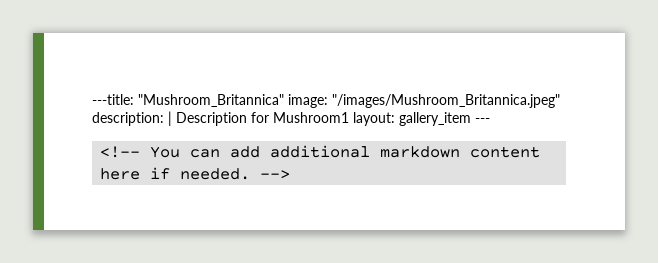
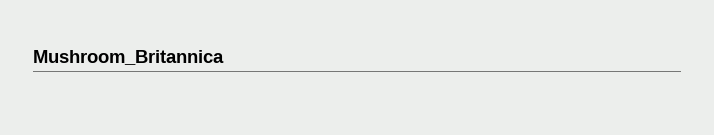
- ---title: "Mushroom_Britannica" image: "/images/Mushroom_Britannica.jpeg" description: | Description for Mushroom1 layout: gallery_item ---
- <!-- You can add additional markdown content here if needed. -->
+ Mushroom_Britannica

